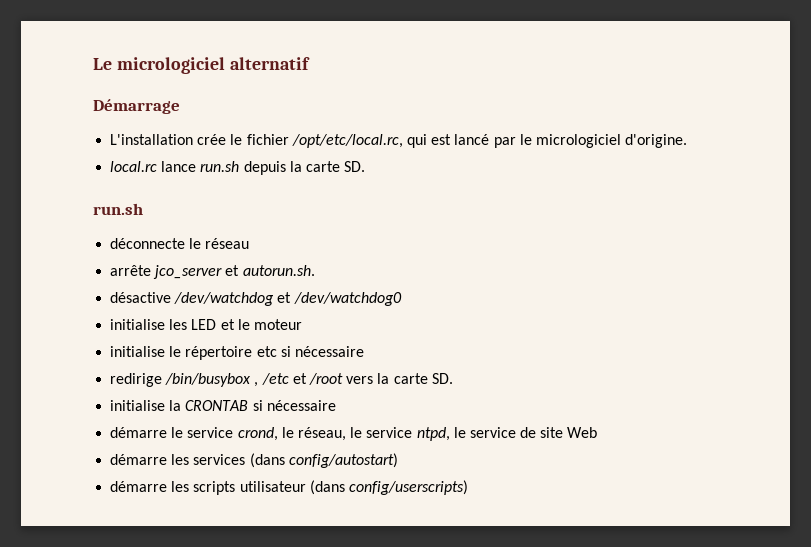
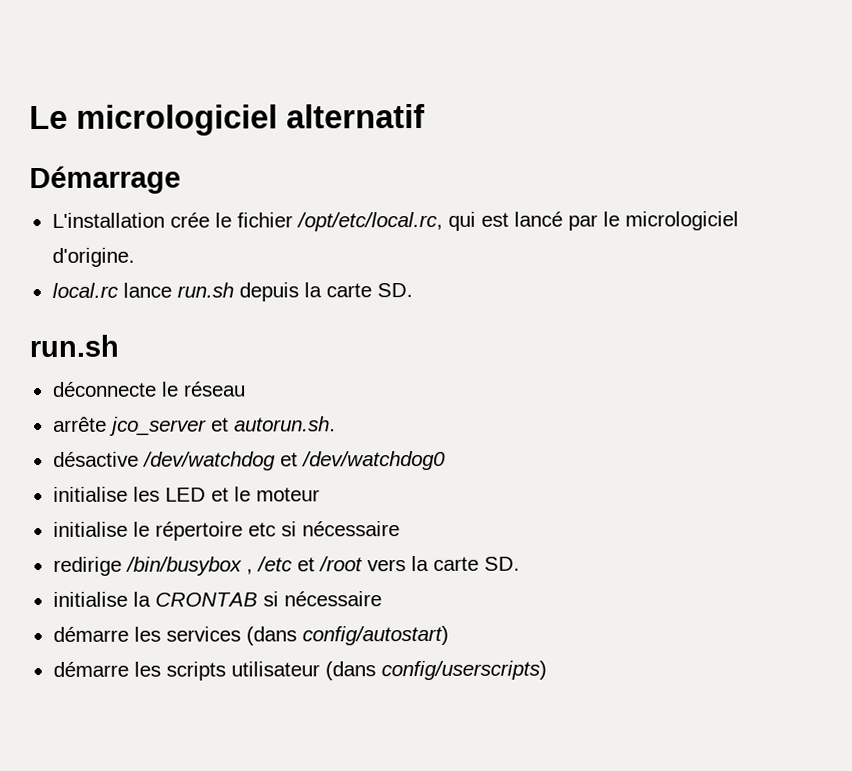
- démarre le service crond, le réseau, le service ntpd, le service de site Web

